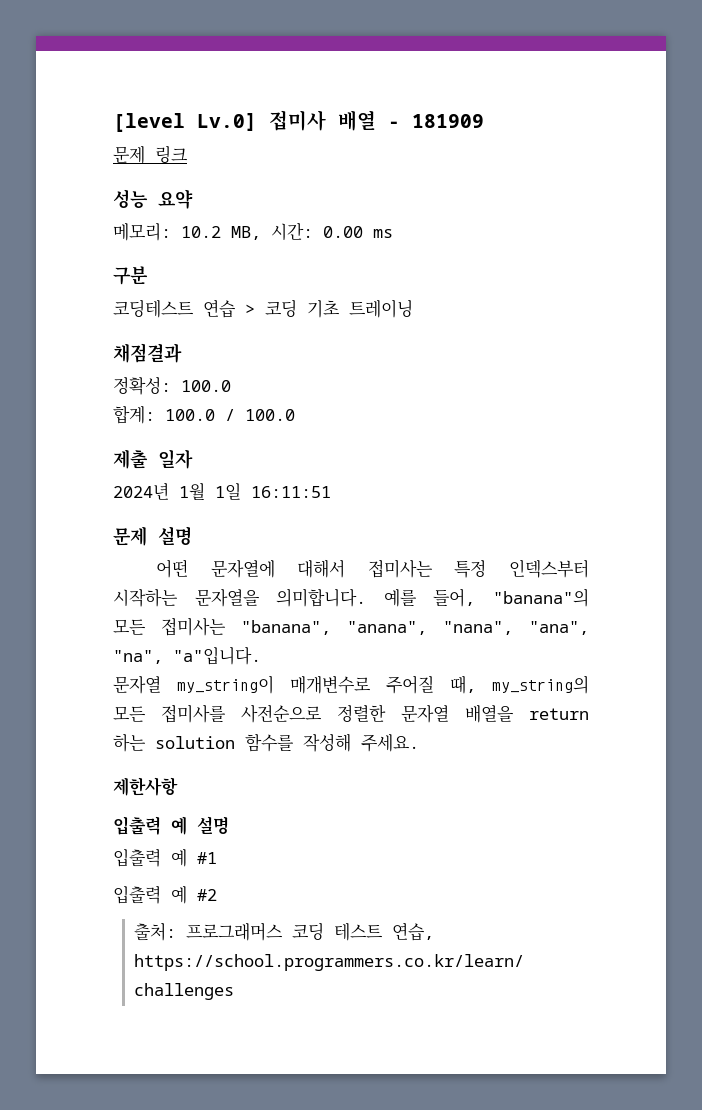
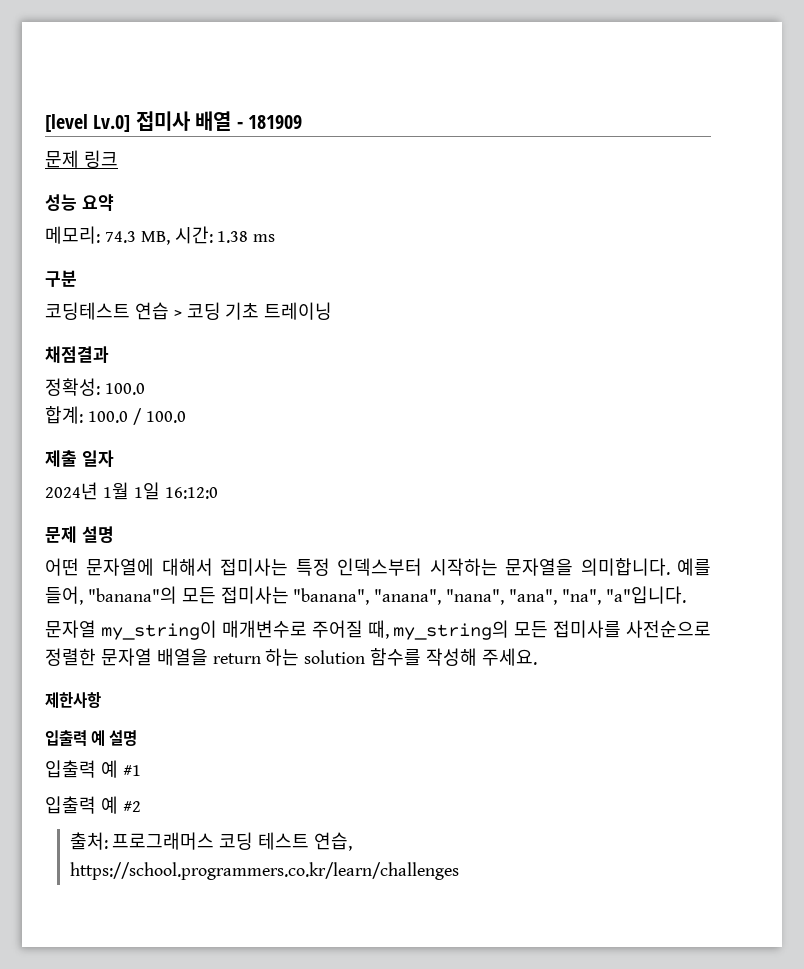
- 메모리: 10.2 MB, 시간: 0.00 ms
+ 메모리: 74.3 MB, 시간: 1.38 ms
- 2024년 1월 1일 16:11:51
+ 2024년 1월 1일 16:12:0

